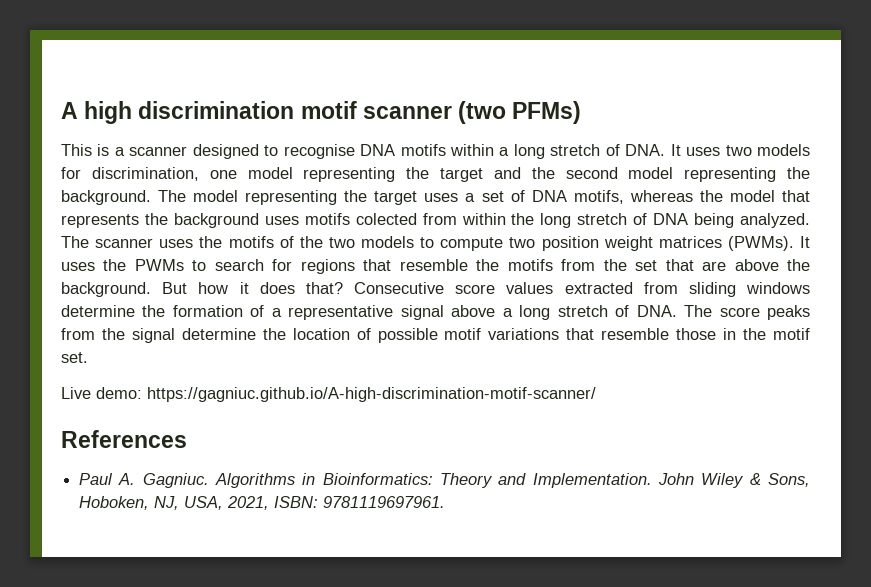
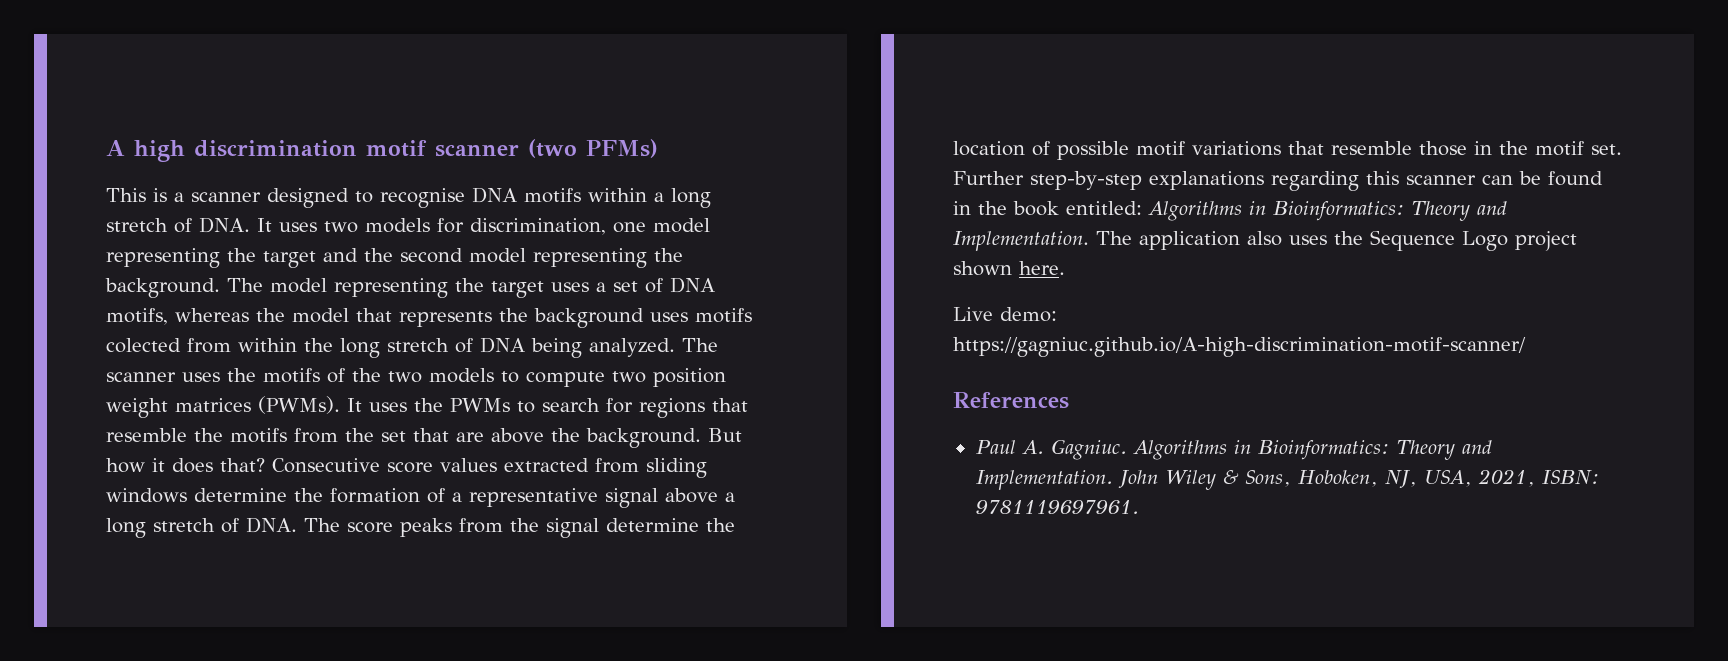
+ Further step-by-step explanations regarding this scanner can be found in the book entitled: Algorithms in Bioinformatics: Theory and Implementation. The application also uses the Sequence Logo project shown here.

